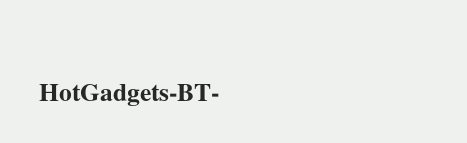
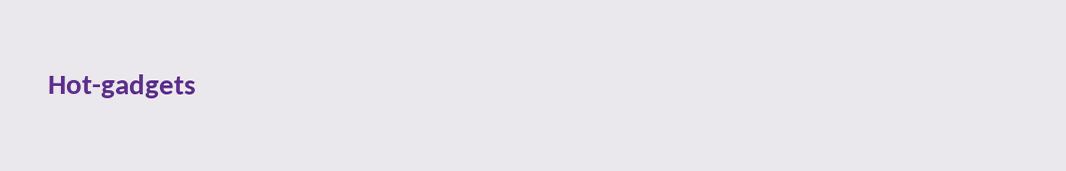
- HotGadgets-BT-
+ Hot-gadgets

